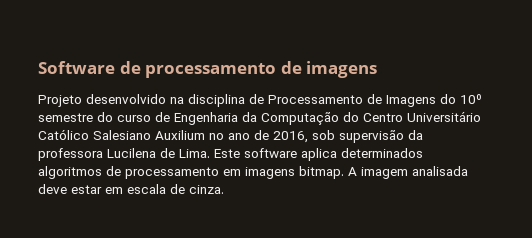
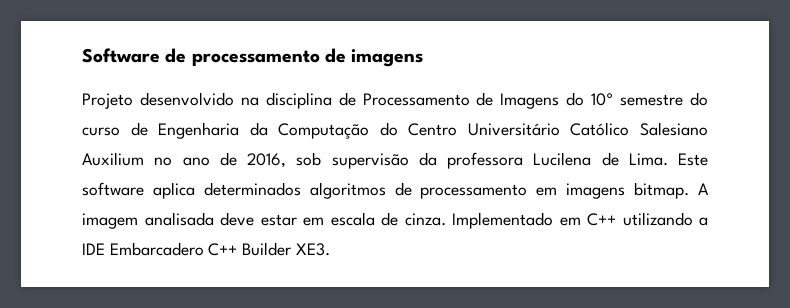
+ Implementado em C++ utilizando a IDE Embarcadero C++ Builder XE3.

